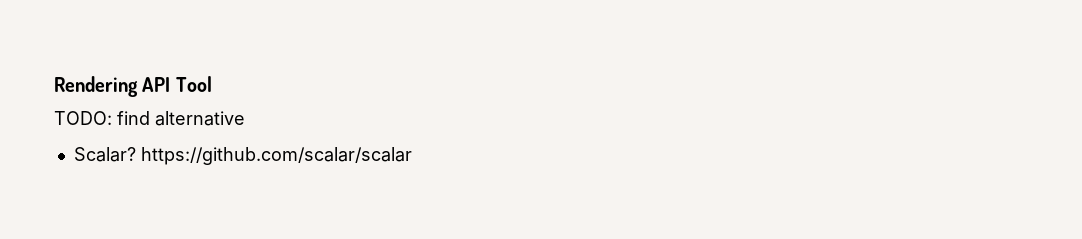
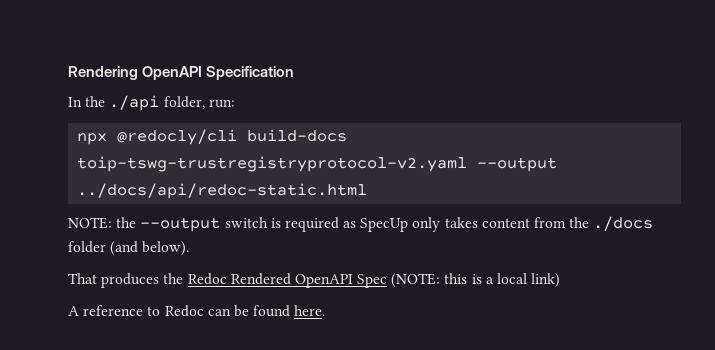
- Rendering API Tool
- TODO: find alternative
- Scalar? https://github.com/scalar/scalar
+ Rendering OpenAPI Specification
+ In the ./api folder, run:
+ npx @redocly/cli build-docs toip-tswg-trustregistryprotocol-v2.yaml --output ../docs/api/redoc-static.html
+ NOTE: the --output switch is required as SpecUp only takes content from the ./docs folder (and below).
+ That produces the Redoc Rendered OpenAPI Spec (NOTE: this is a local link)
+ A reference to Redoc can be found here.

